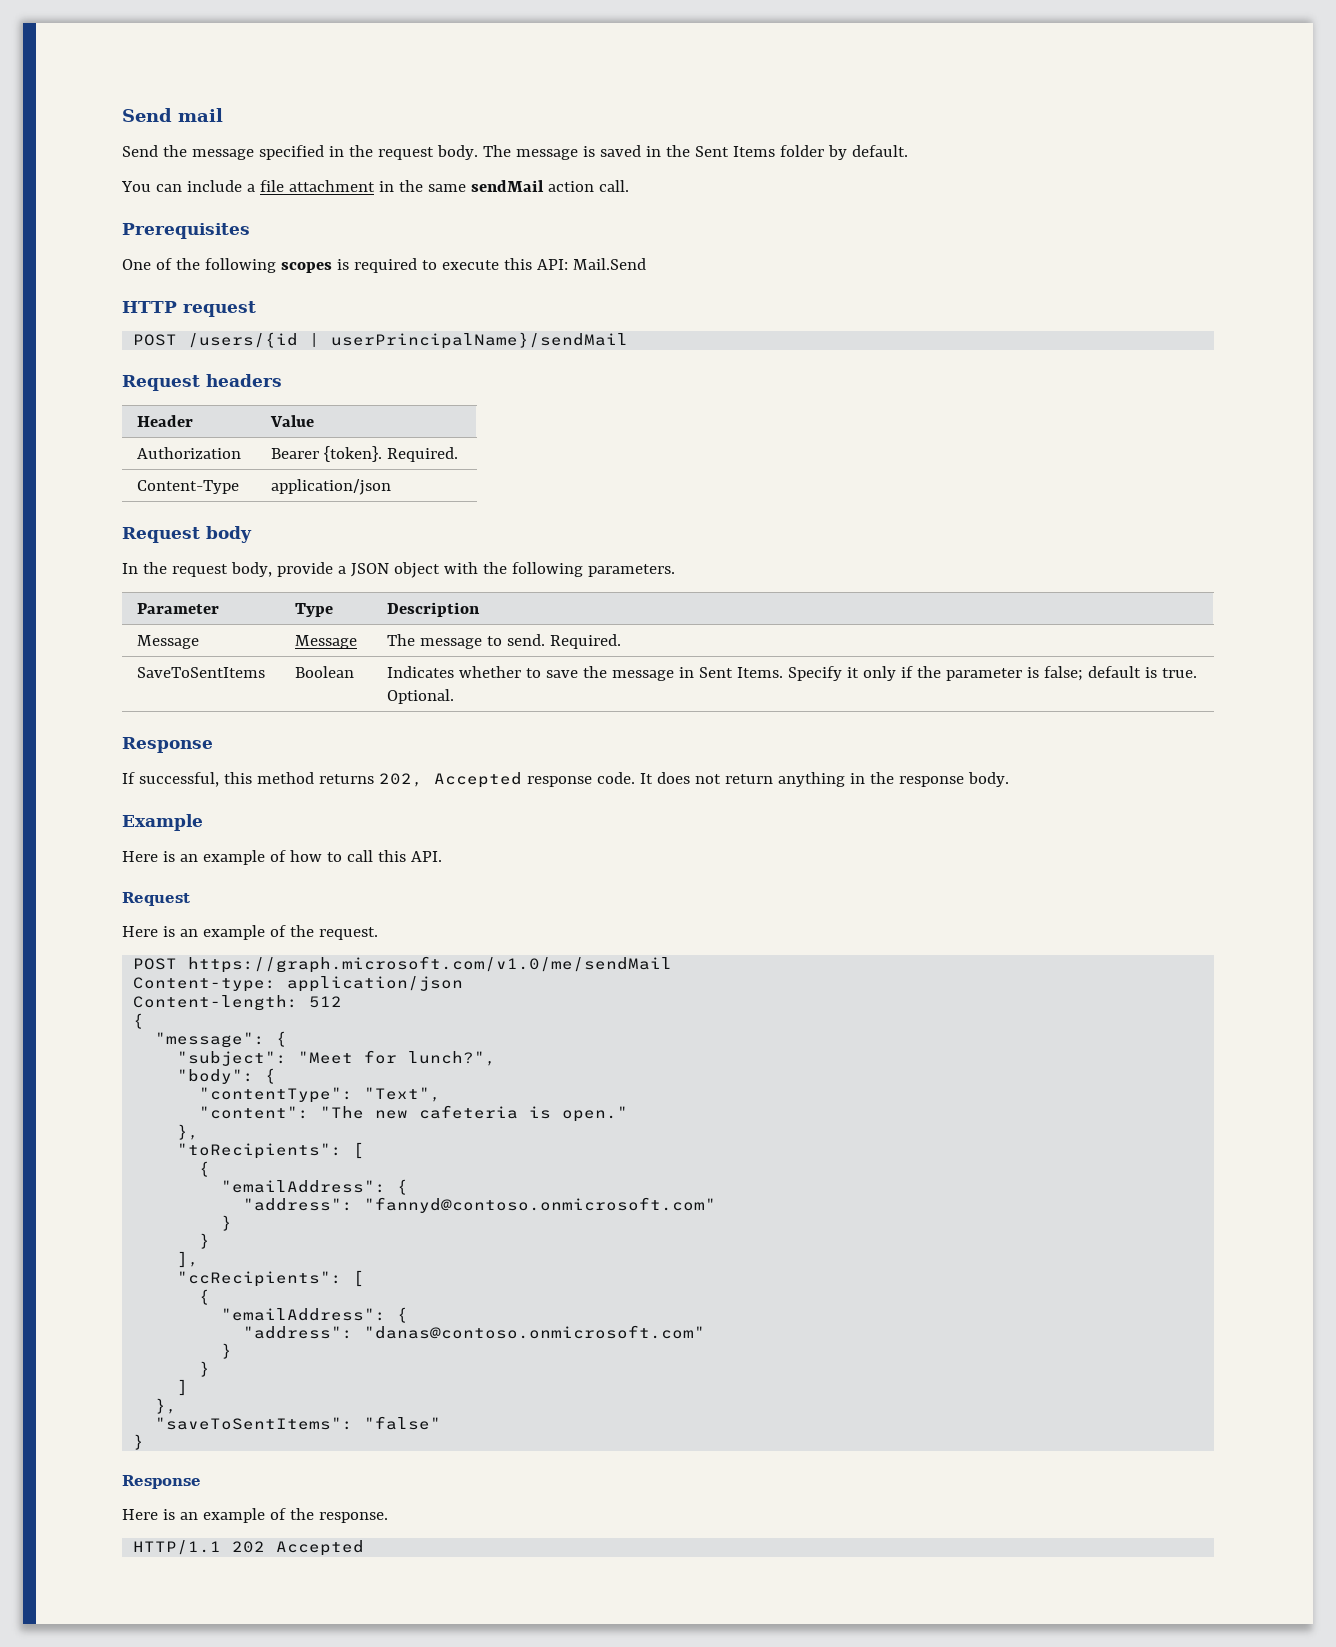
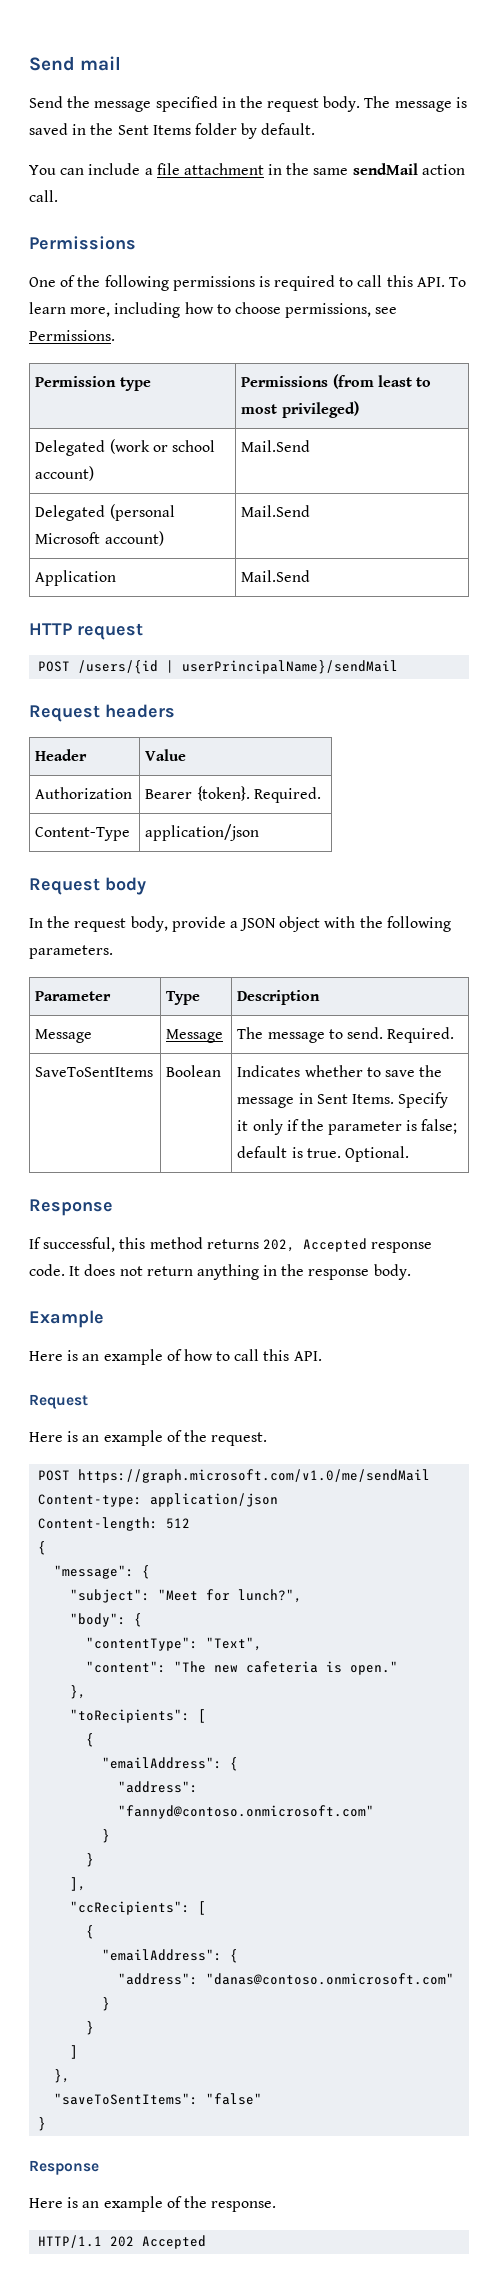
  You can include a file attachment in the same sendMail action call.
- Prerequisites
+ Permissions
- One of the following scopes is required to execute this API: Mail.Send
+ One of the following permissions is required to call this API. To learn more, including how to choose permissions, see Permissions.
+ Permission type | Permissions (from least to most privileged)
+ Delegated (work or school account) | Mail.Send
+ Delegated (personal Microsoft account) | Mail.Send
+ Application | Mail.Send

